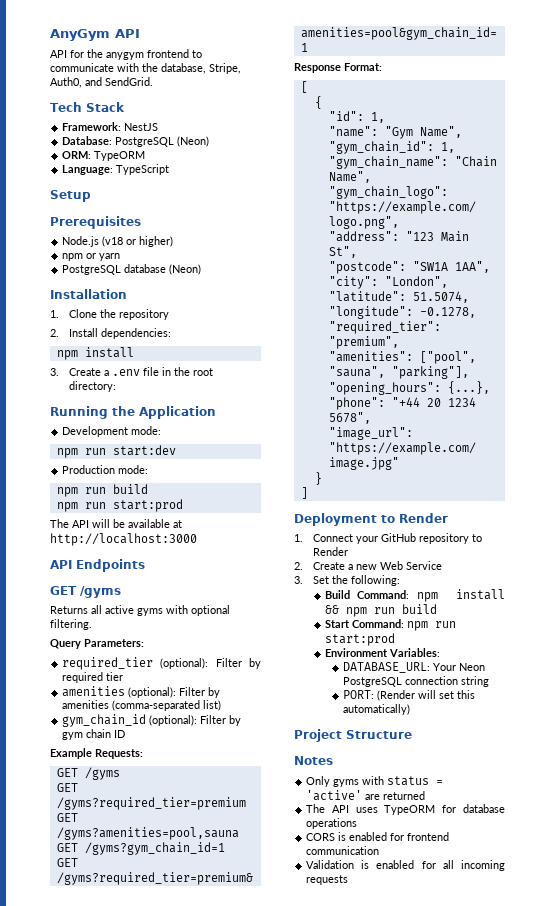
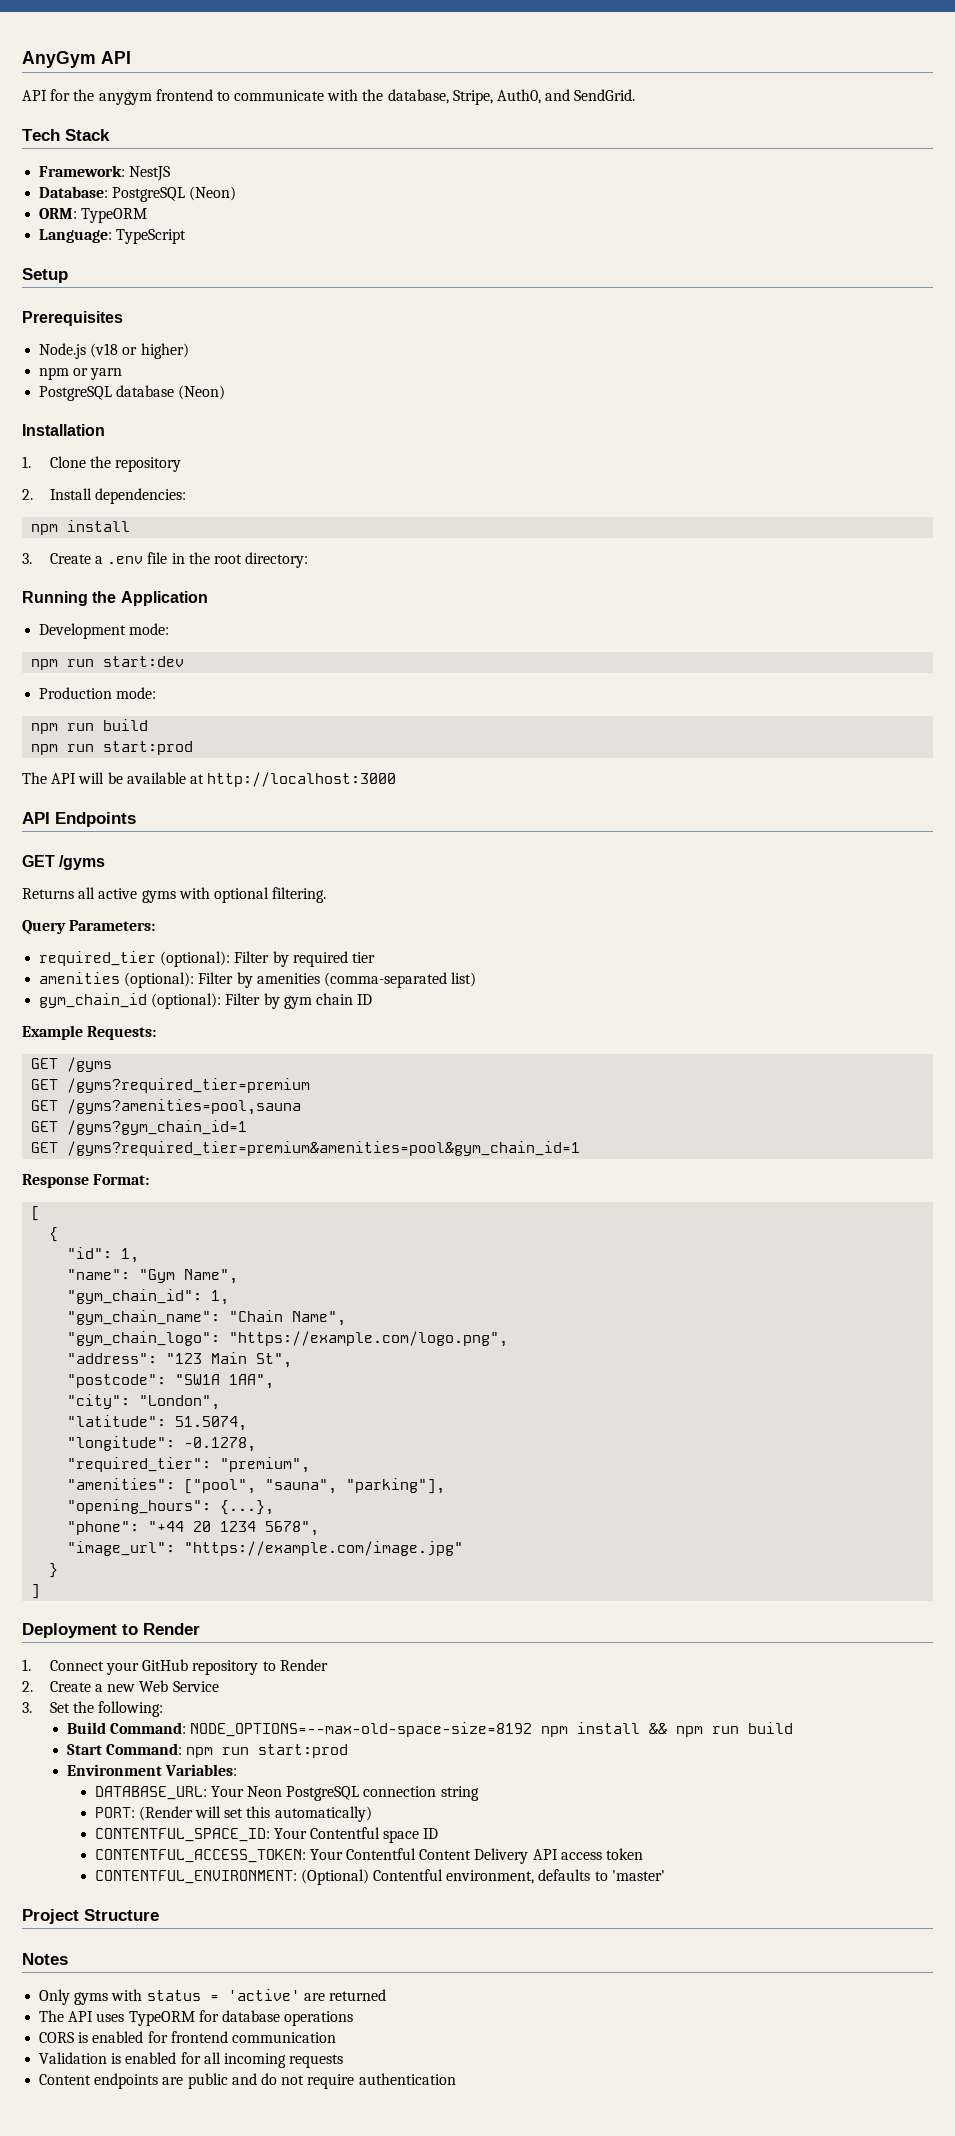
- Build Command: npm install && npm run build
+ Build Command: NODE_OPTIONS=--max-old-space-size=8192 npm install && npm run build
+ CONTENTFUL_SPACE_ID: Your Contentful space ID
+ CONTENTFUL_ACCESS_TOKEN: Your Contentful Content Delivery API access token
+ CONTENTFUL_ENVIRONMENT: (Optional) Contentful environment, defaults to 'master'
+ Content endpoints are public and do not require authentication

